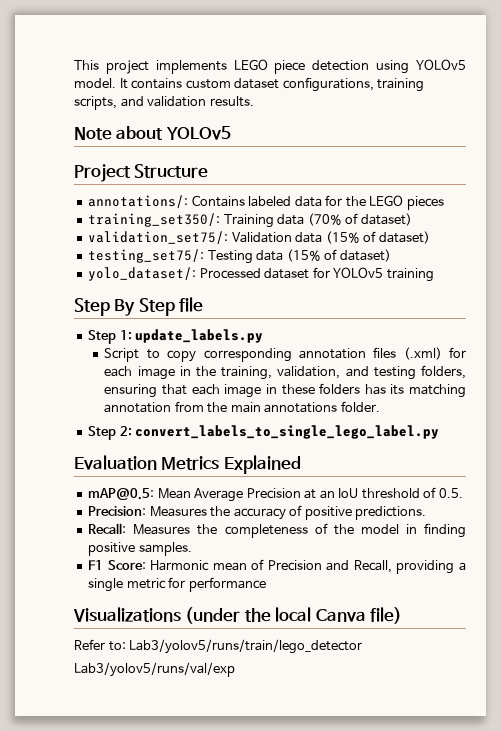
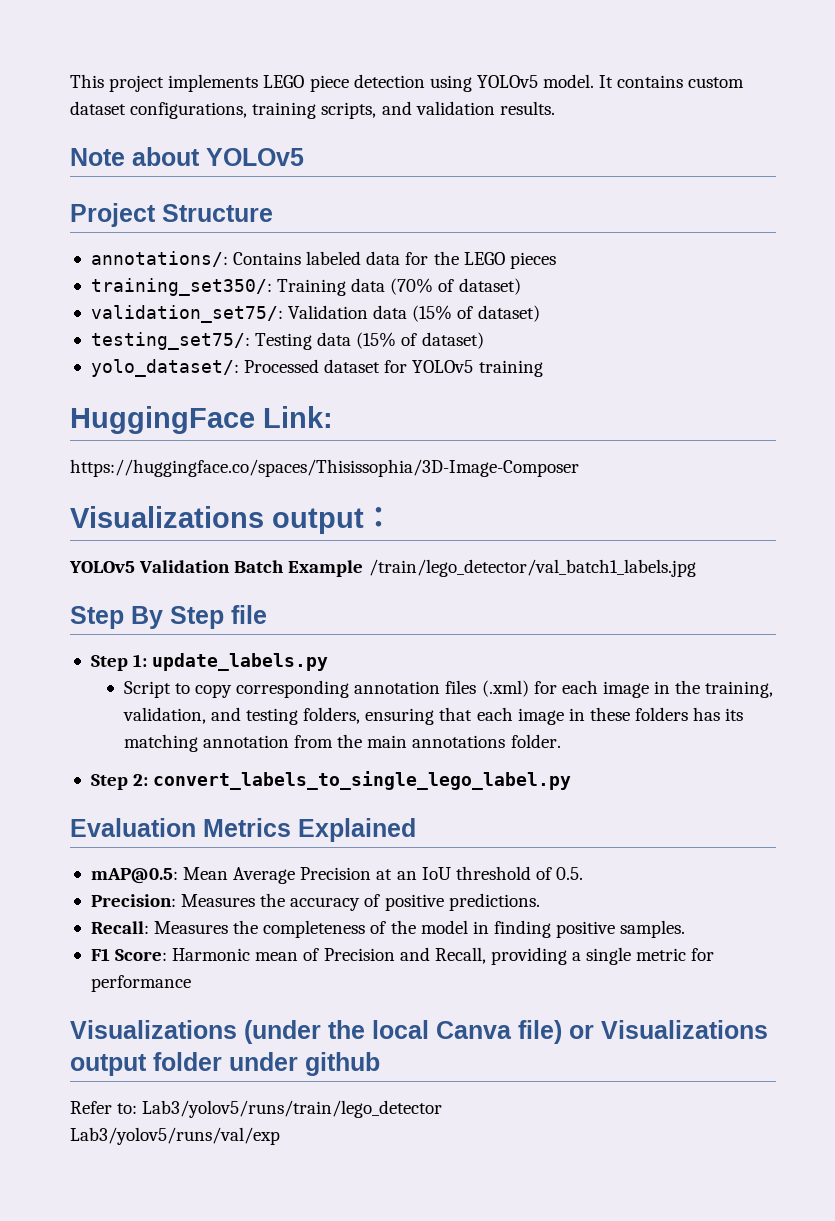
+ HuggingFace Link:
+ https://huggingface.co/spaces/Thisissophia/3D-Image-Composer
+ Visualizations output：
+ YOLOv5 Validation Batch Example /train/lego_detector/val_batch1_labels.jpg
- Visualizations (under the local Canva file)
+ Visualizations (under the local Canva file) or Visualizations output folder under github

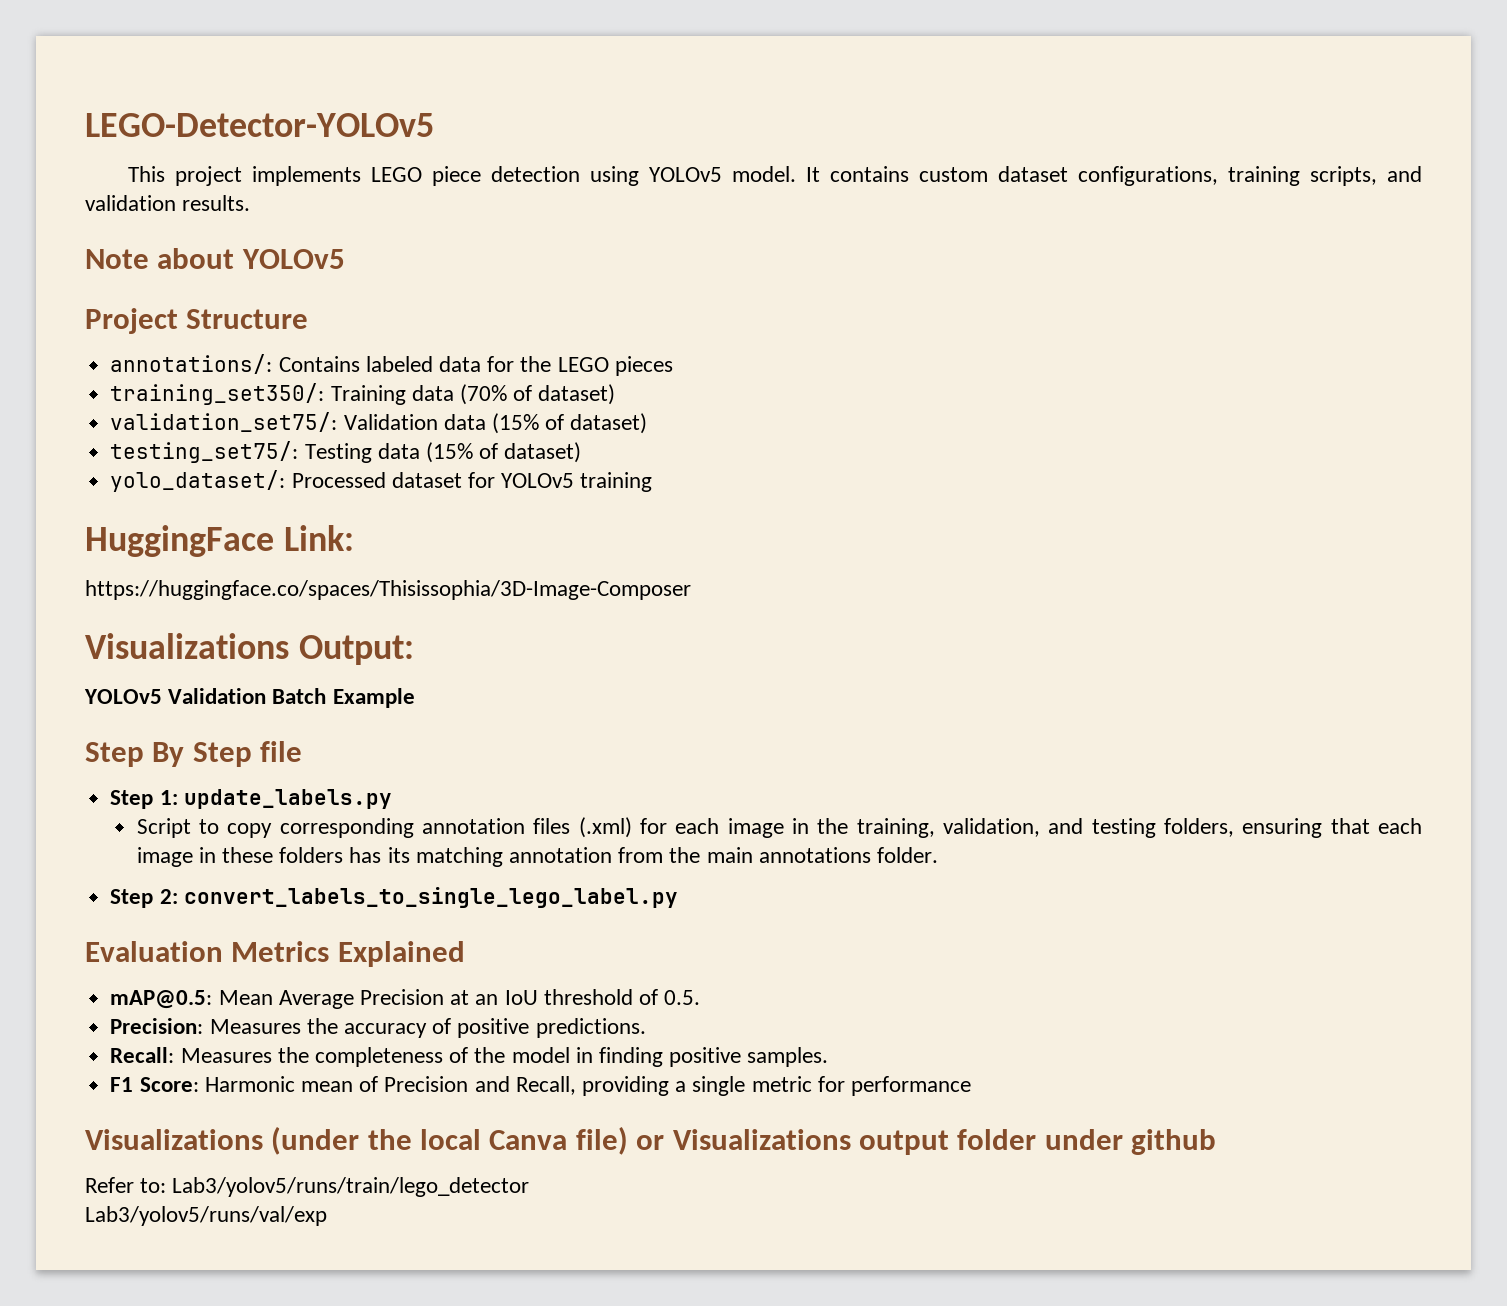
+ LEGO-Detector-YOLOv5
- Visualizations output：
+ Visualizations Output:
- YOLOv5 Validation Batch Example /train/lego_detector/val_batch1_labels.jpg
+ YOLOv5 Validation Batch Example

